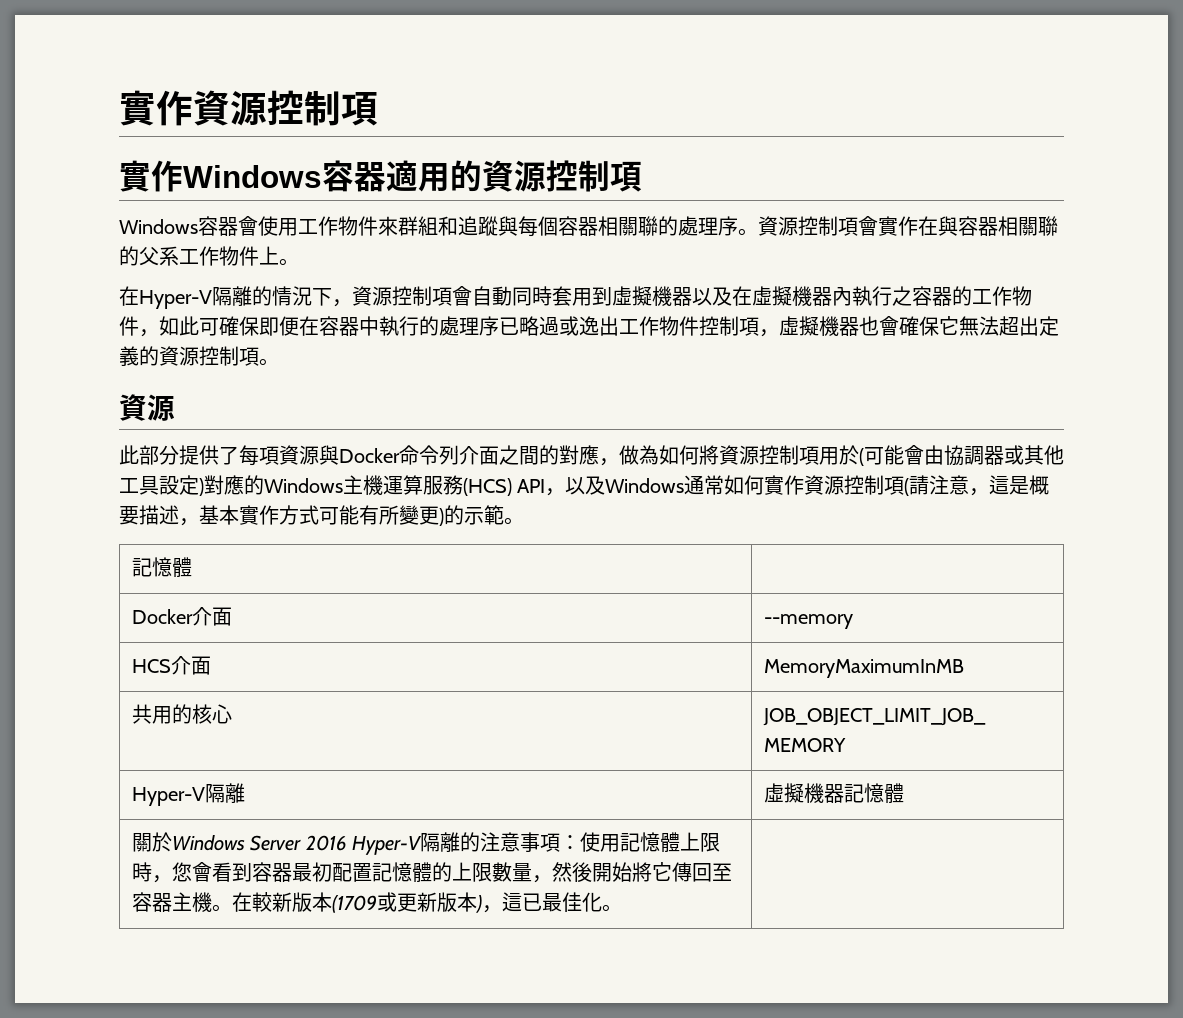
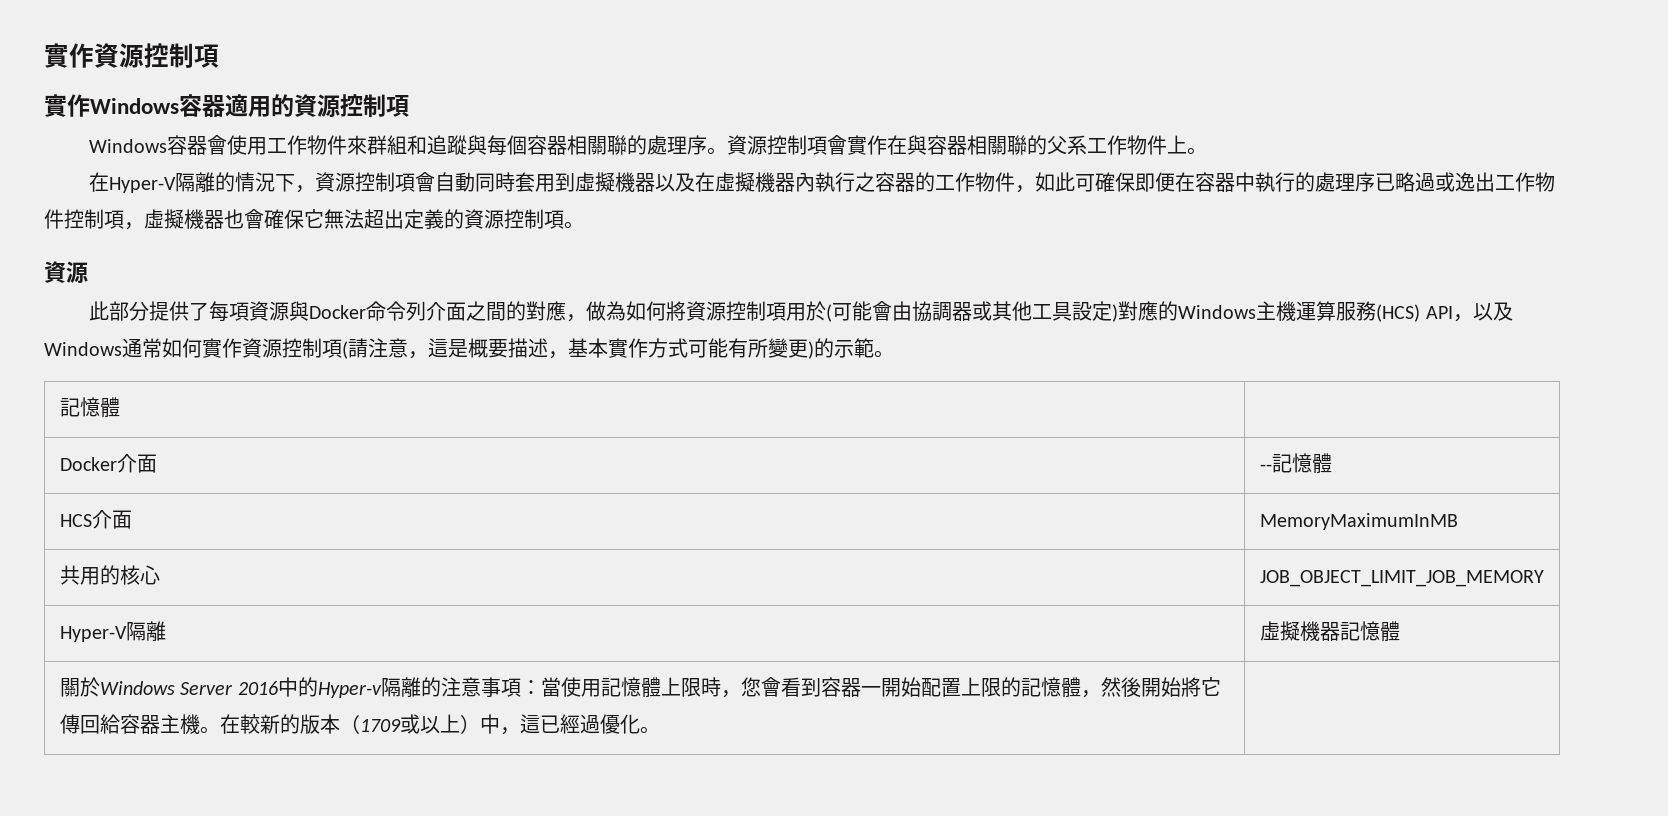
- Docker介面 | --memory
+ Docker介面 | --記憶體
- 關於Windows Server 2016 Hyper-V隔離的注意事項：使用記憶體上限時，您會看到容器最初配置記憶體的上限數量，然後開始將它傳回至容器主機。
+ 關於Windows Server 2016中的Hyper-v隔離的注意事項：當使用記憶體上限時，您會看到容器一開始配置上限的記憶體，然後開始將它傳回給容器主機。
- 在較新版本(1709或更新版本)，這已最佳化。
+ 在較新的版本（1709或以上）中，這已經過優化。

